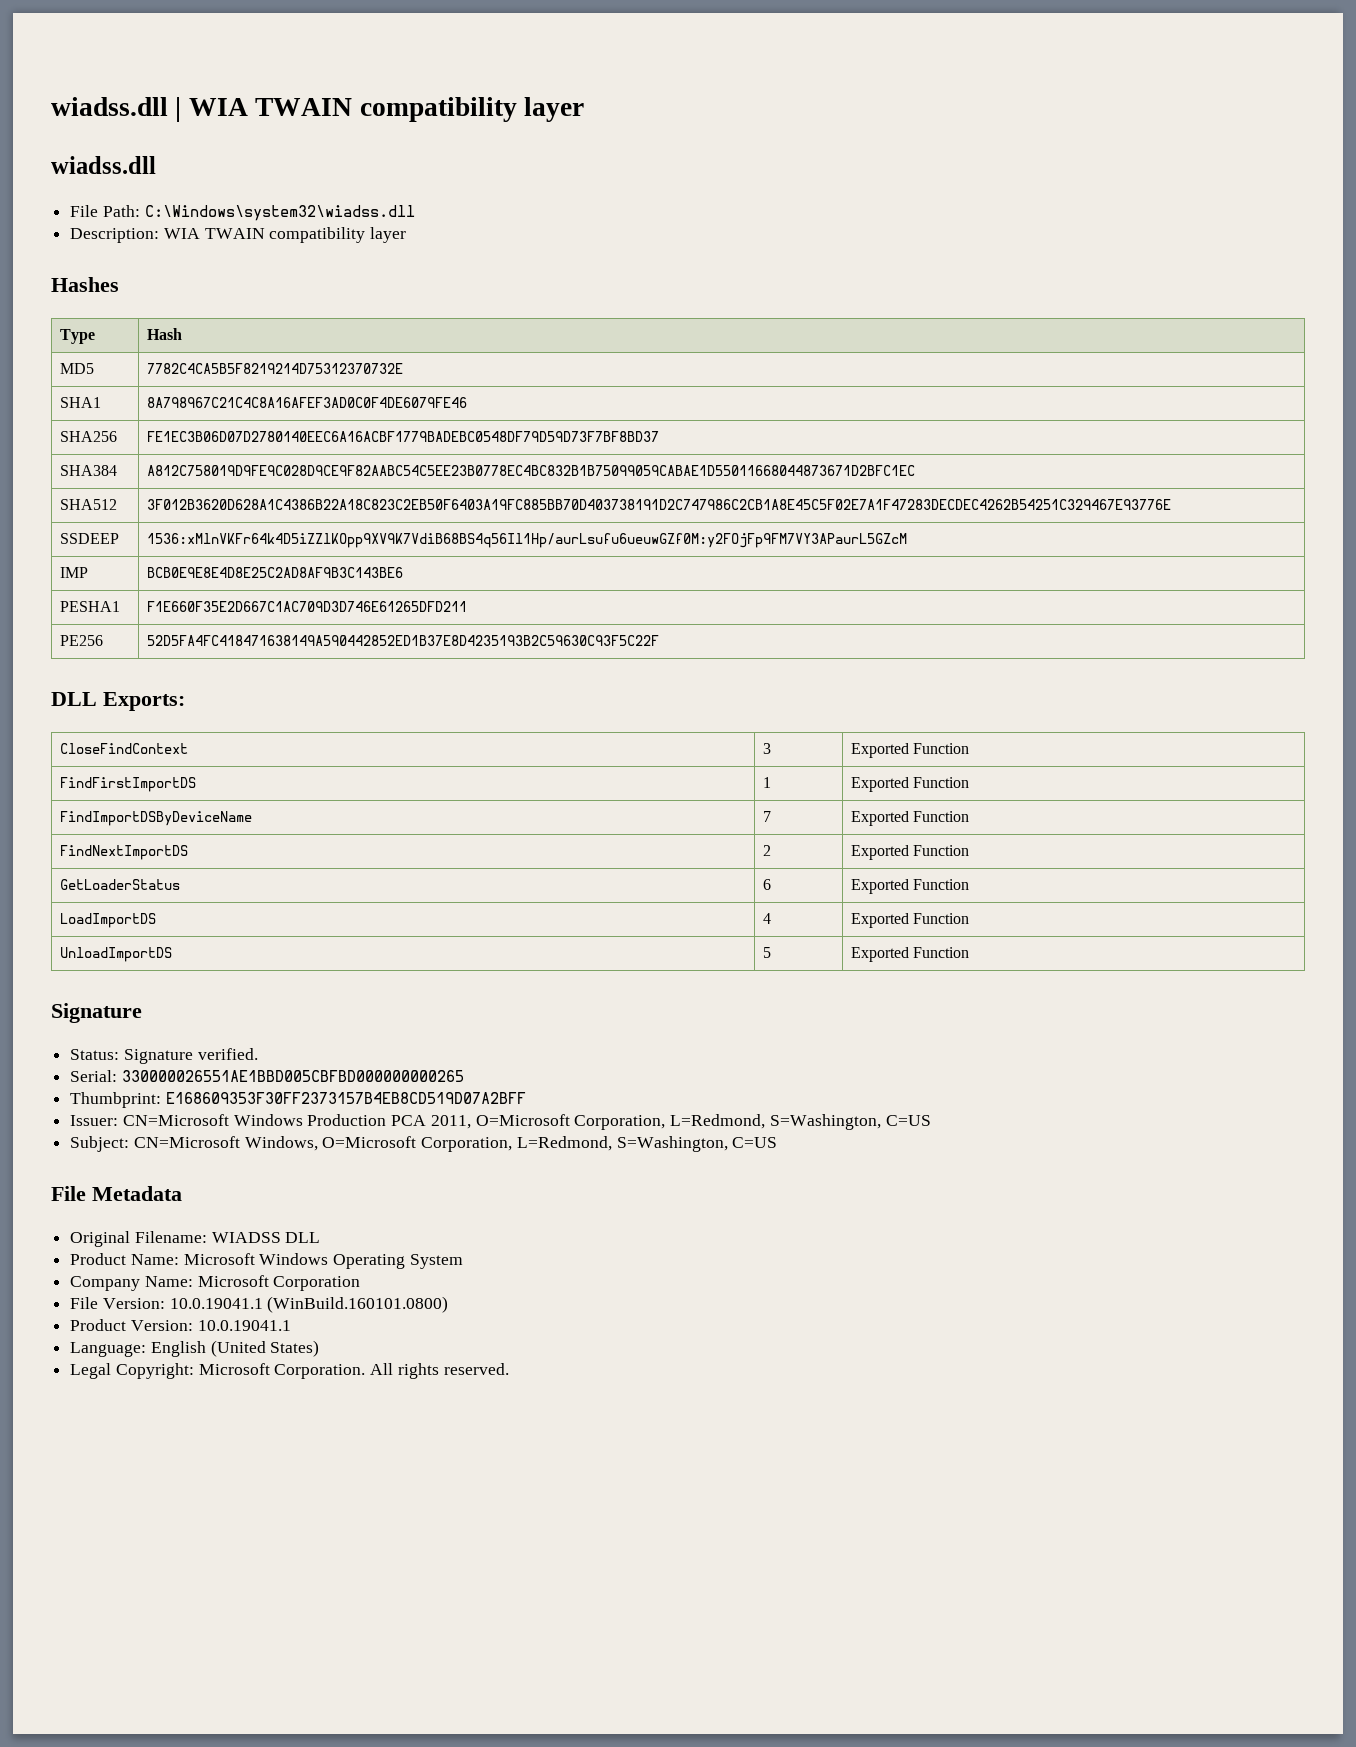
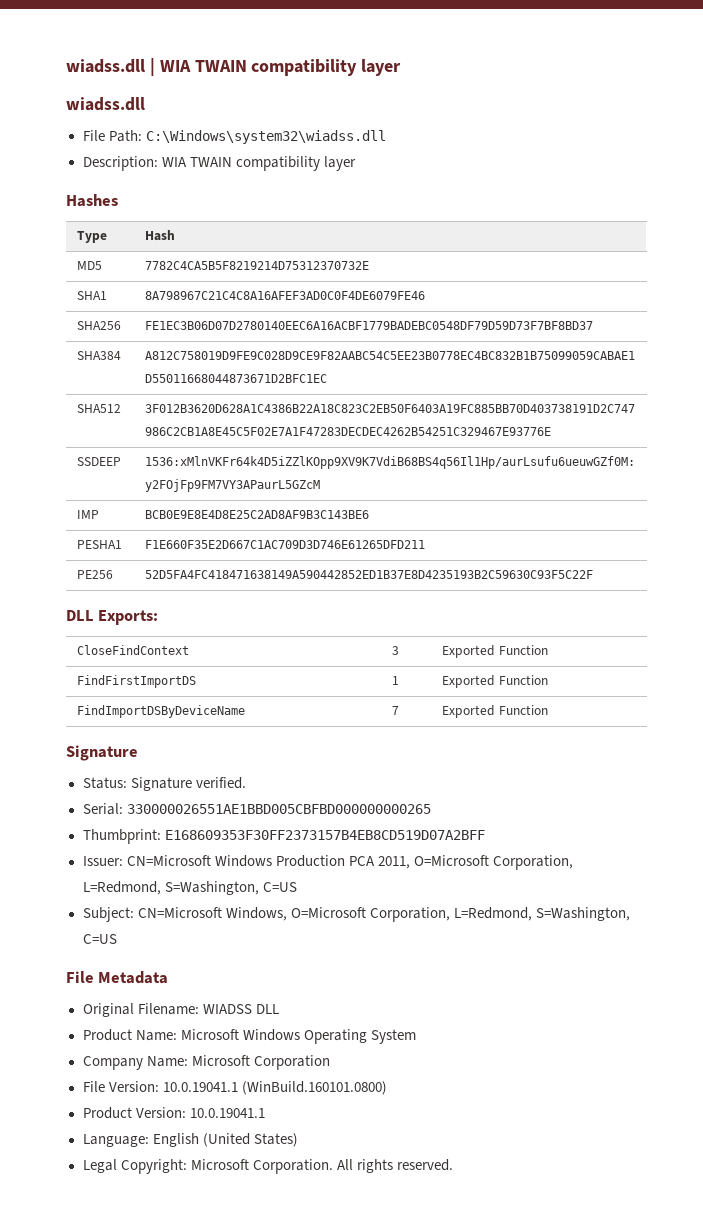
- FindNextImportDS | 2 | Exported Function
- GetLoaderStatus | 6 | Exported Function
- LoadImportDS | 4 | Exported Function
- UnloadImportDS | 5 | Exported Function

